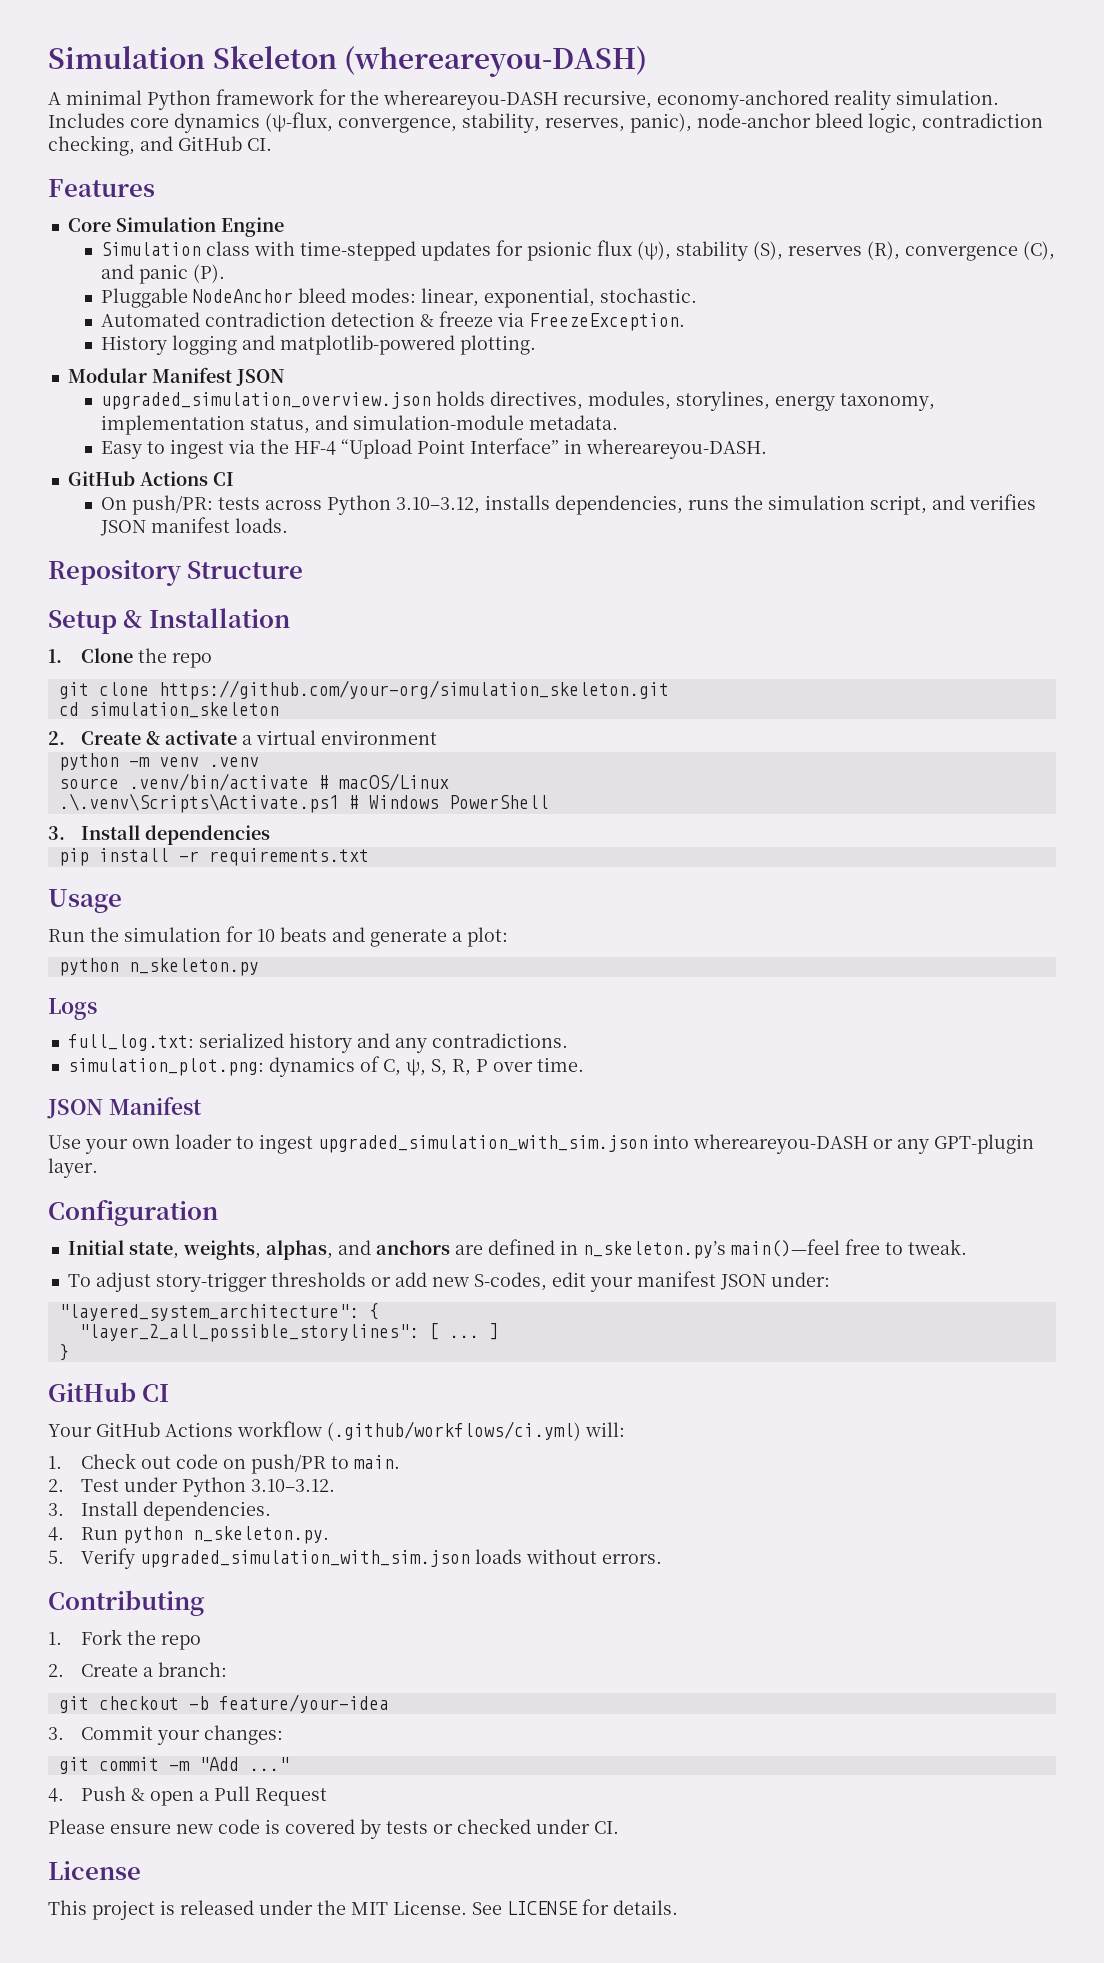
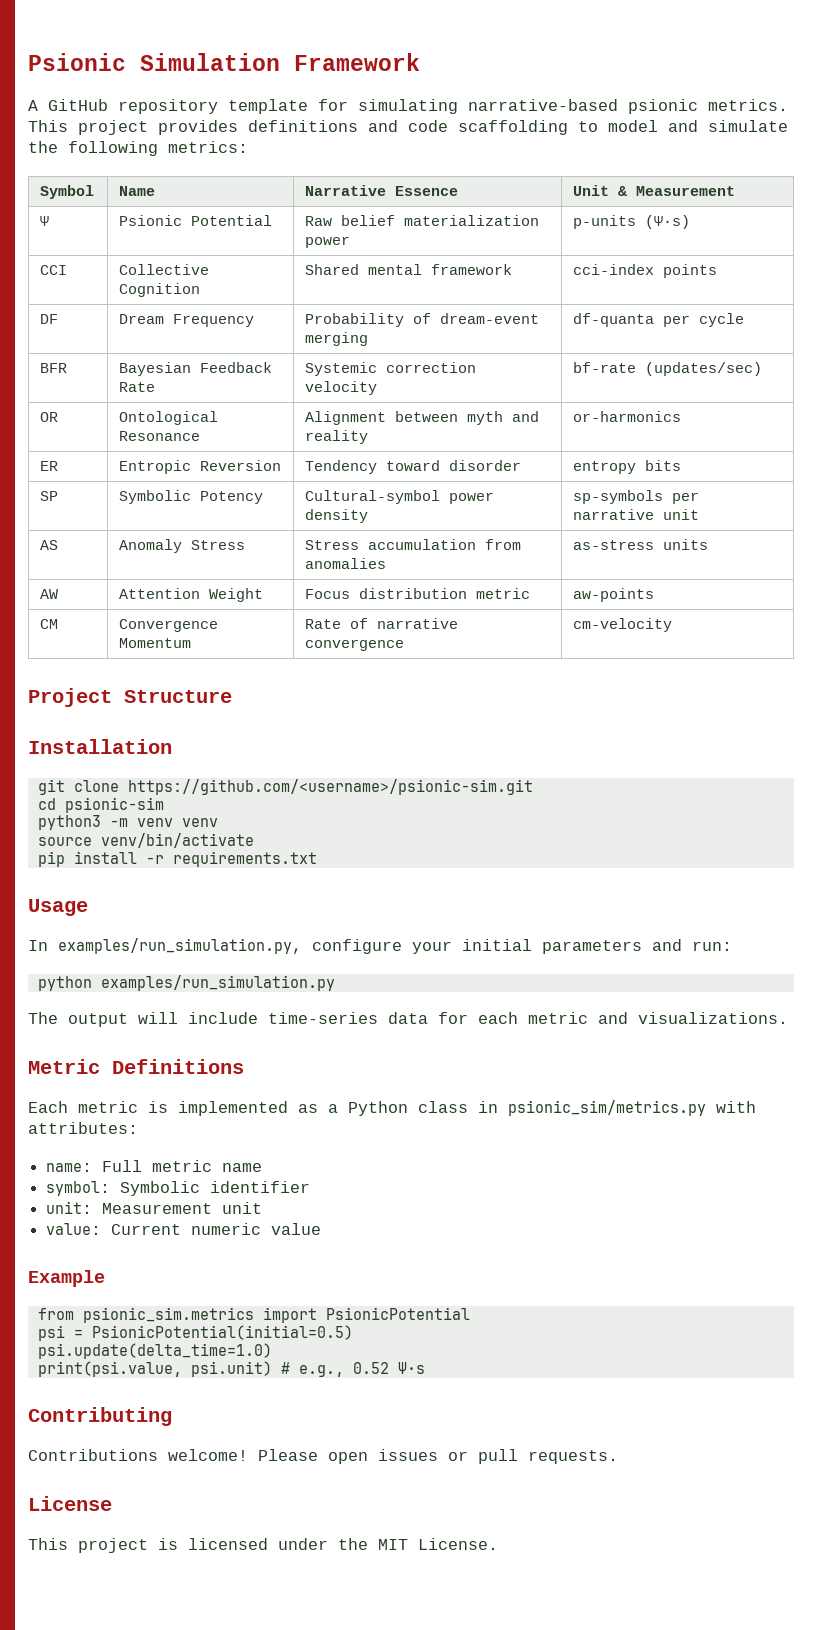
- Simulation Skeleton (whereareyou‑DASH)
- A minimal Python framework for the whereareyou‑DASH recursive, economy‑anchored reality simulation. Includes core dynamics (ψ‑flux, convergence, stability, reserves, panic), node‑anchor bleed logic, contradiction checking, and GitHub CI.
- Features
- Core Simulation Engine
- Simulation class with time‑stepped updates for psionic flux (ψ), stability (S), reserves (R), convergence (C), and panic (P).
- Pluggable NodeAnchor bleed modes: linear, exponential, stochastic.
- Automated contradiction detection & freeze via FreezeException.
- History logging and matplotlib‑powered plotting.
- Modular Manifest JSON
- upgraded_simulation_overview.json holds directives, modules, storylines, energy taxonomy, implementation status, and simulation‑module metadata.
- Easy to ingest via the HF‑4 “Upload Point Interface” in whereareyou‑DASH.
- GitHub Actions CI
- On push/PR: tests across Python 3.10–3.12, installs dependencies, runs the simulation script, and verifies JSON manifest loads.
- Repository Structure
+ Psionic Simulation Framework
+ A GitHub repository template for simulating narrative-based psionic metrics. This project provides definitions and code scaffolding to model and simulate the following metrics:
+ Symbol | Name | Narrative Essence | Unit & Measurement
+ Ψ | Psionic Potential | Raw belief materialization power | p-units (Ψ·s)
+ CCI | Collective Cognition | Shared mental framework | cci-index points
+ DF | Dream Frequency | Probability of dream-event merging | df-quanta per cycle
+ BFR | Bayesian Feedback Rate | Systemic correction velocity | bf-rate (updates/sec)
+ OR | Ontological Resonance | Alignment between myth and reality | or-harmonics
+ ER | Entropic Reversion | Tendency toward disorder | entropy bits
+ SP | Symbolic Potency | Cultural-symbol power density | sp-symbols per narrative unit
+ AS | Anomaly Stress | Stress accumulation from anomalies | as-stress units
+ AW | Attention Weight | Focus distribution metric | aw-points
+ CM | Convergence Momentum | Rate of narrative convergence | cm-velocity
+ Project Structure
- Setup & Installation
+ Installation
- 1. Clone the repo
- git clone https://github.com/your-org/simulation_skeleton.git
+ git clone https://github.com/<username>/psionic-sim.git
- cd simulation_skeleton
- 2. Create & activate a virtual environment
- python -m venv .venv
+ cd psionic-sim
+ python3 -m venv venv
- source .venv/bin/activate # macOS/Linux
- .\.venv\Scripts\Activate.ps1 # Windows PowerShell
- 3. Install dependencies
+ source venv/bin/activate
- Run the simulation for 10 beats and generate a plot:
- python n_skeleton.py
- Logs
- full_log.txt: serialized history and any contradictions.
- simulation_plot.png: dynamics of C, ψ, S, R, P over time.
- JSON Manifest
- Use your own loader to ingest upgraded_simulation_with_sim.json into whereareyou‑DASH or any GPT‑plugin layer.
- Configuration
- Initial state, weights, alphas, and anchors are defined in n_skeleton.py’s main()—feel free to tweak.
- To adjust story‑trigger thresholds or add new S‑codes, edit your manifest JSON under:
- "layered_system_architecture": {
- "layer_2_all_possible_storylines": [ ... ]
- }
- GitHub CI
- Your GitHub Actions workflow (.github/workflows/ci.yml) will:
- 1. Check out code on push/PR to main.
- 2. Test under Python 3.10–3.12.
- 3. Install dependencies.
- 4. Run python n_skeleton.py.
- 5. Verify upgraded_simulation_with_sim.json loads without errors.
+ In examples/run_simulation.py, configure your initial parameters and run:
+ python examples/run_simulation.py
+ The output will include time-series data for each metric and visualizations.
+ Metric Definitions
+ Each metric is implemented as a Python class in psionic_sim/metrics.py with attributes:
+ name: Full metric name
+ symbol: Symbolic identifier
+ unit: Measurement unit
+ value: Current numeric value
+ Example
+ from psionic_sim.metrics import PsionicPotential
+ psi = PsionicPotential(initial=0.5)
+ psi.update(delta_time=1.0)
+ print(psi.value, psi.unit) # e.g., 0.52 Ψ·s
  Contributing
- 1. Fork the repo
- 2. Create a branch:
- git checkout -b feature/your-idea
- 3. Commit your changes:
- git commit -m "Add ..."
- 4. Push & open a Pull Request
- Please ensure new code is covered by tests or checked under CI.
+ Contributions welcome! Please open issues or pull requests.
- This project is released under the MIT License. See LICENSE for details.
+ This project is licensed under the MIT License.

